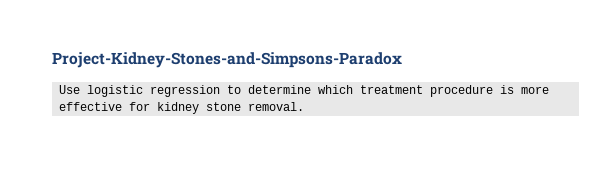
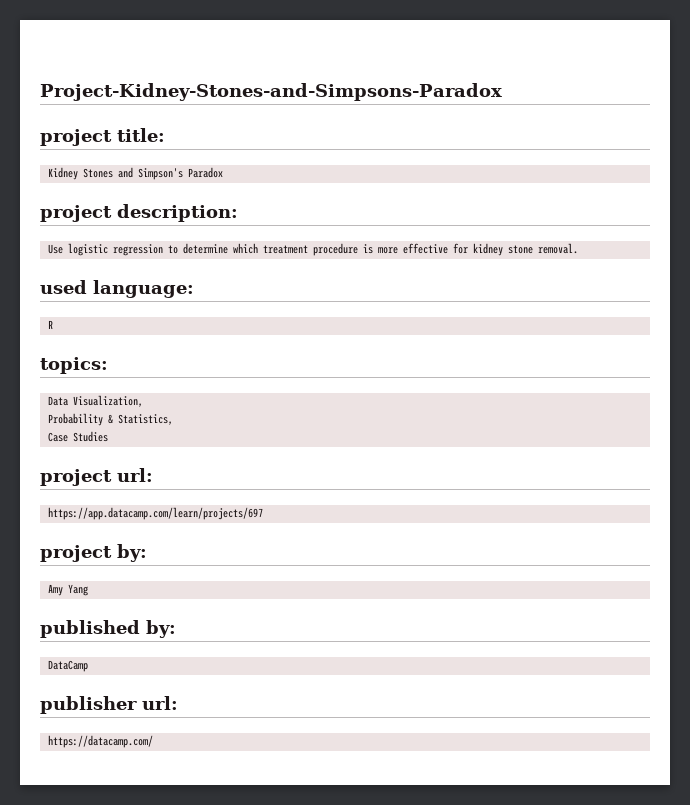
+ project title:
+ Kidney Stones and Simpson's Paradox
+ project description:
+ used language:
+ R
+ topics:
+ Data Visualization,
+ Probability & Statistics,
+ Case Studies
+ project url:
+ https://app.datacamp.com/learn/projects/697
+ project by:
+ Amy Yang
+ published by:
+ DataCamp
+ publisher url:
+ https://datacamp.com/

